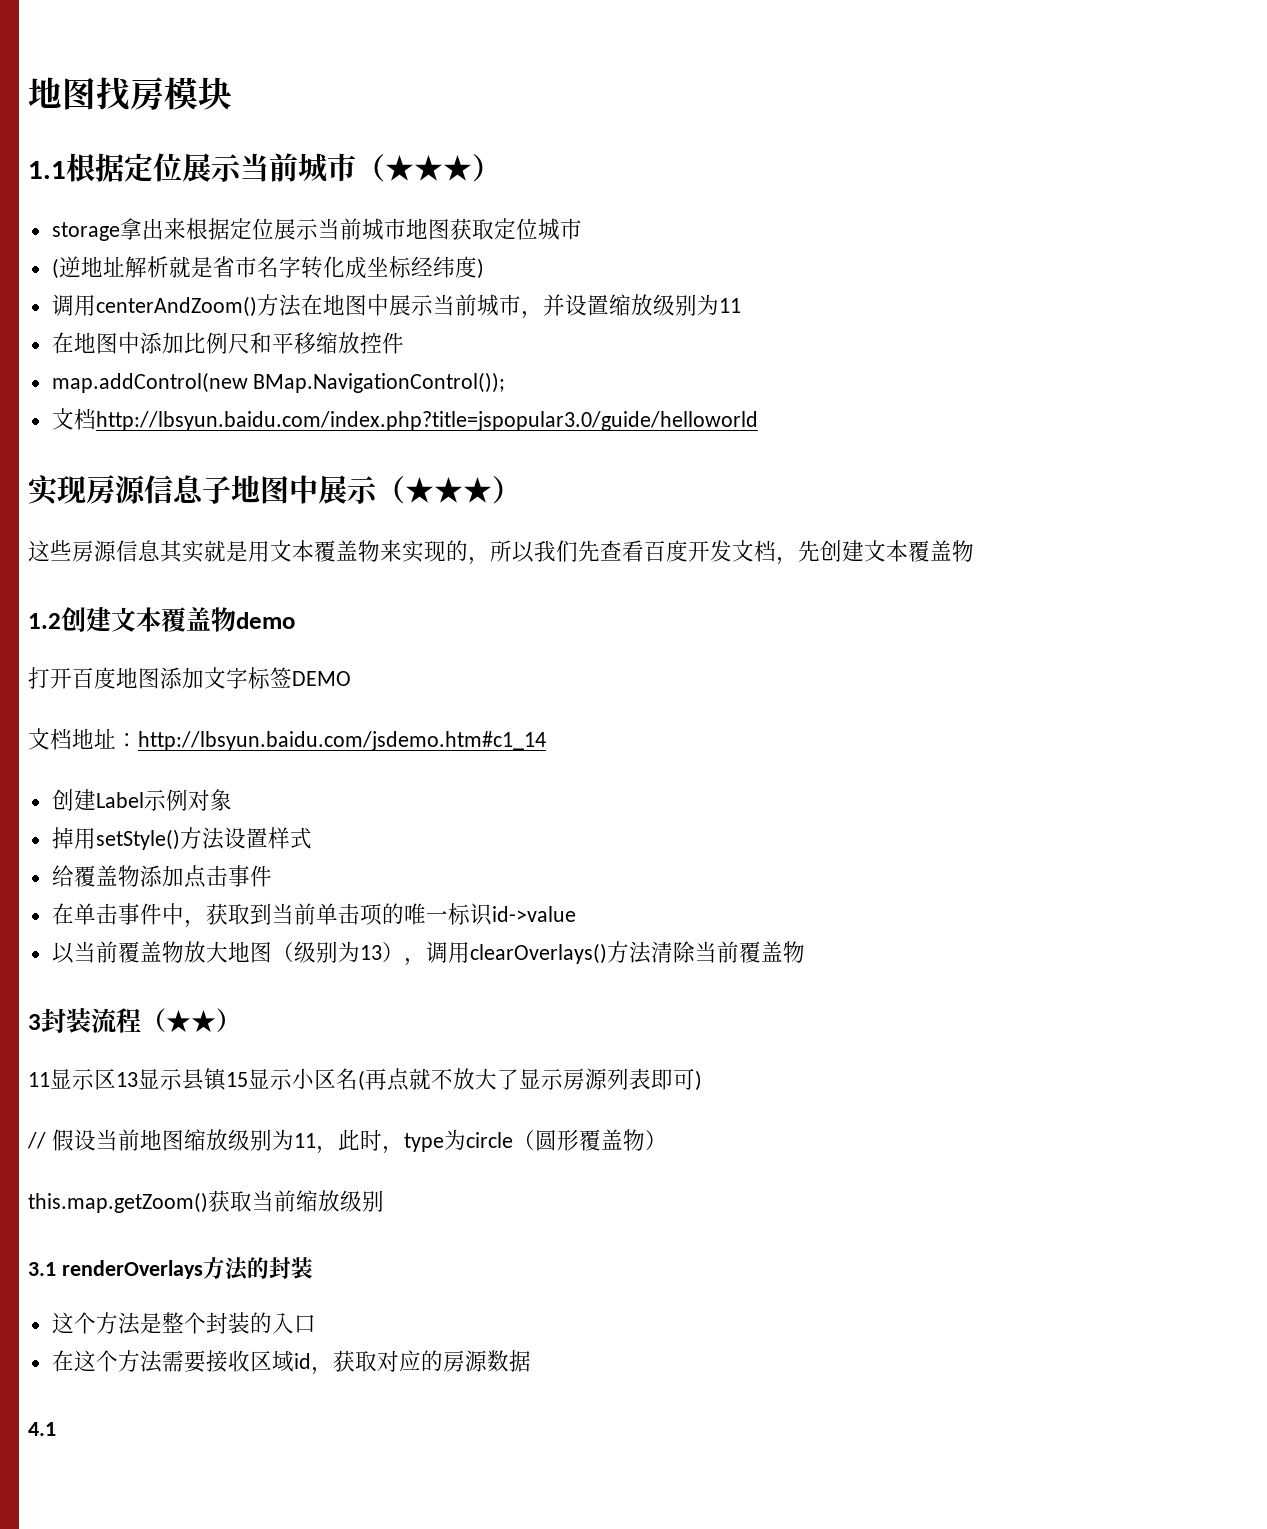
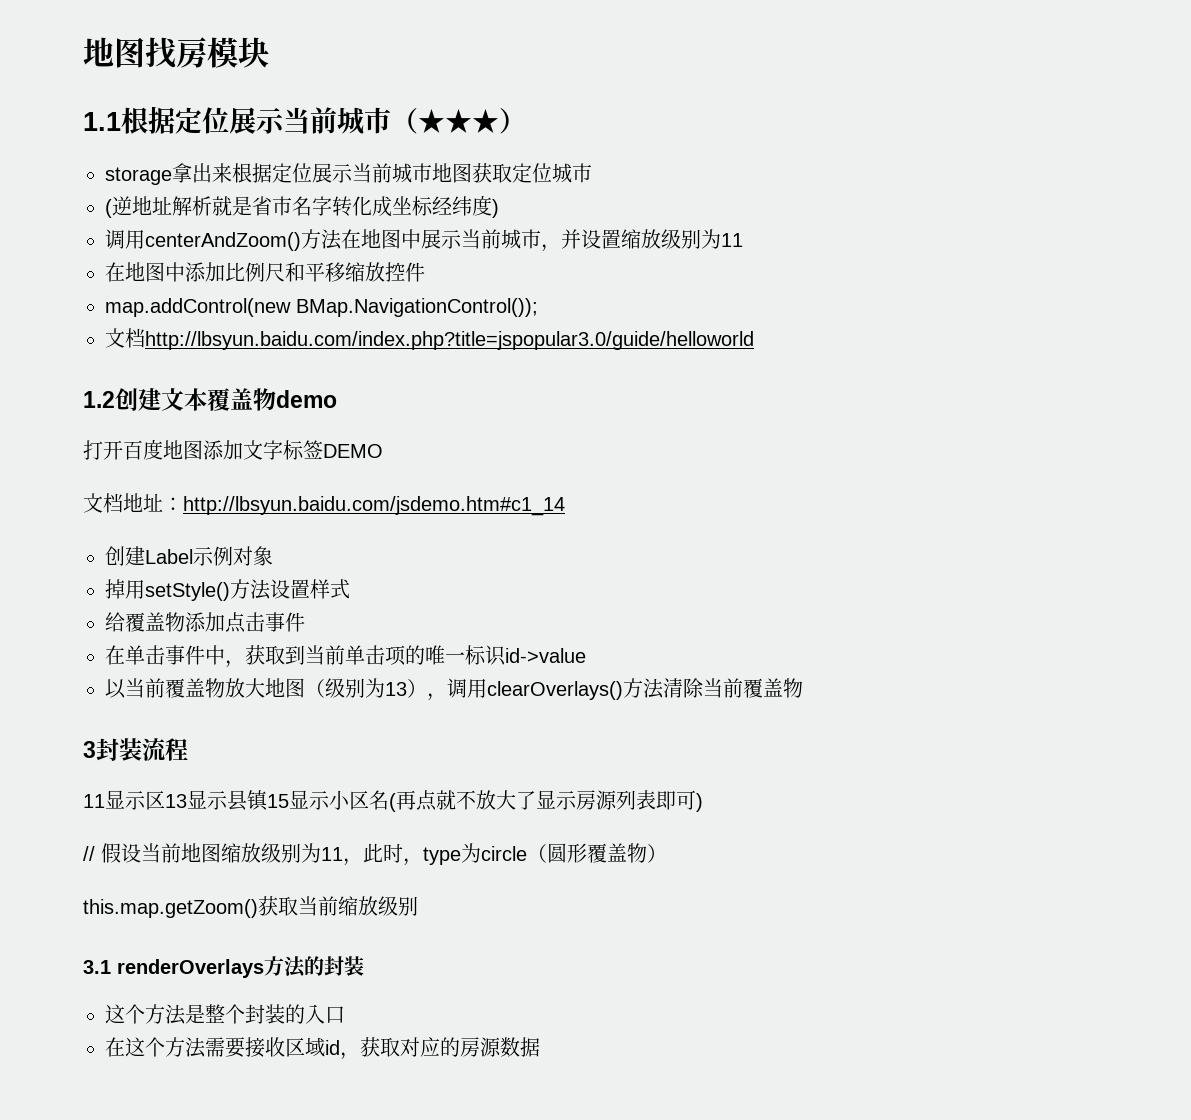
- 实现房源信息子地图中展示（★★★）
- 这些房源信息其实就是用文本覆盖物来实现的，所以我们先查看百度开发文档，先创建文本覆盖物
- 3封装流程（★★）
+ 3封装流程
- 4.1

